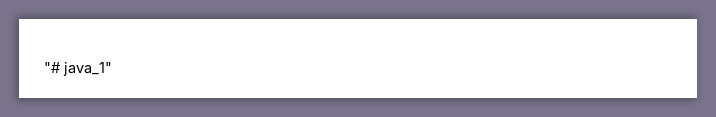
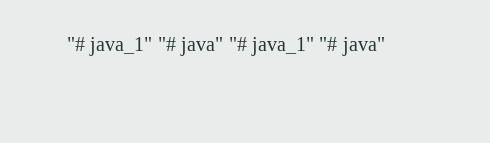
- "# java_1"
+ "# java_1" "# java" "# java_1" "# java"

